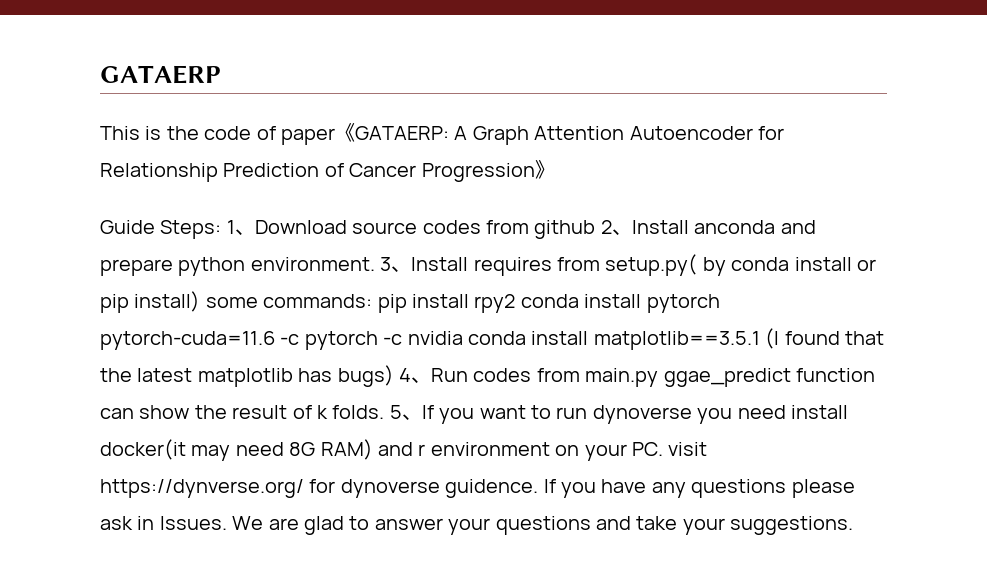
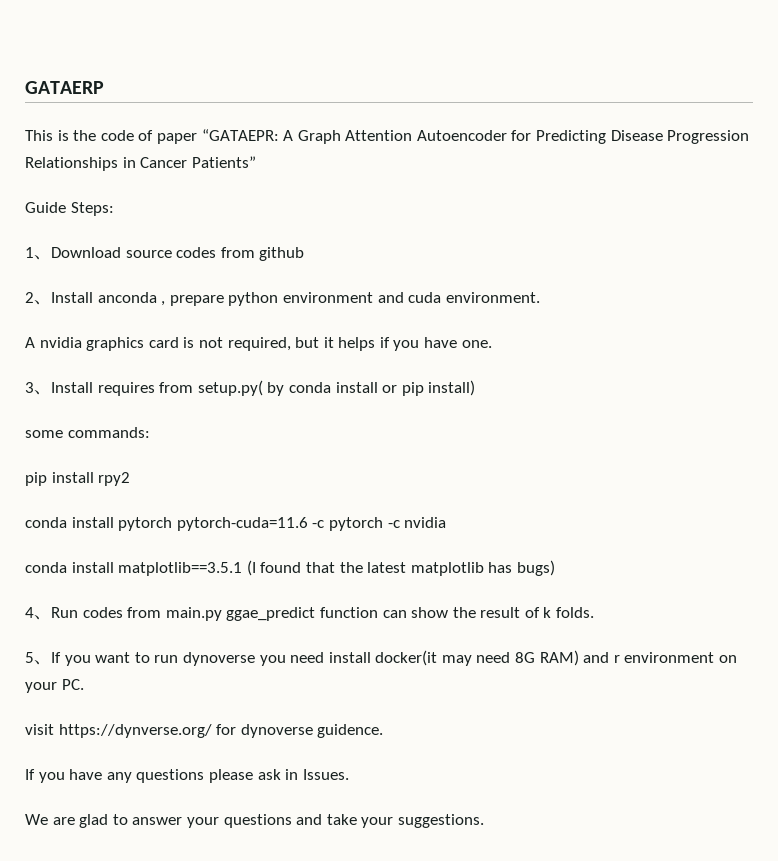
- This is the code of paper《GATAERP: A Graph Attention Autoencoder for Relationship Prediction of Cancer Progression》
+ This is the code of paper “GATAEPR: A Graph Attention Autoencoder for Predicting Disease Progression Relationships in Cancer Patients”
- Guide Steps: 1、Download source codes from github 2、Install anconda and prepare python environment. 3、Install requires from setup.py( by conda install or pip install) some commands: pip install rpy2 conda install pytorch pytorch-cuda=11.6 -c pytorch -c nvidia conda install matplotlib==3.5.1 (I found that the latest matplotlib has bugs) 4、Run codes from main.py ggae_predict function can show the result of k folds. 5、If you want to run dynoverse you need install docker(it may need 8G RAM) and r environment on your PC. visit https://dynverse.org/ for dynoverse guidence. If you have any questions please ask in Issues. We are glad to answer your questions and take your suggestions.
+ Guide Steps:
+ 1、Download source codes from github
+ 2、Install anconda , prepare python environment and cuda environment.
+ A nvidia graphics card is not required, but it helps if you have one.
+ 3、Install requires from setup.py( by conda install or pip install)
+ some commands:
+ pip install rpy2
+ conda install pytorch pytorch-cuda=11.6 -c pytorch -c nvidia
+ conda install matplotlib==3.5.1 (I found that the latest matplotlib has bugs)
+ 4、Run codes from main.py ggae_predict function can show the result of k folds.
+ 5、If you want to run dynoverse you need install docker(it may need 8G RAM) and r environment on your PC.
+ visit https://dynverse.org/ for dynoverse guidence.
+ If you have any questions please ask in Issues.
+ We are glad to answer your questions and take your suggestions.

